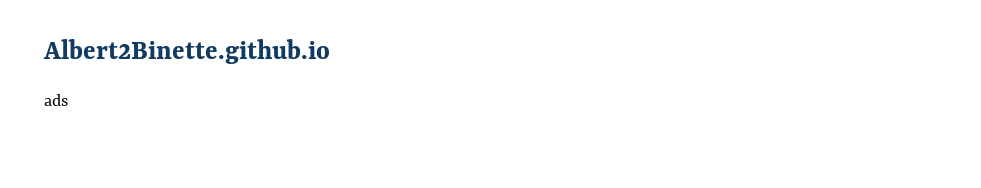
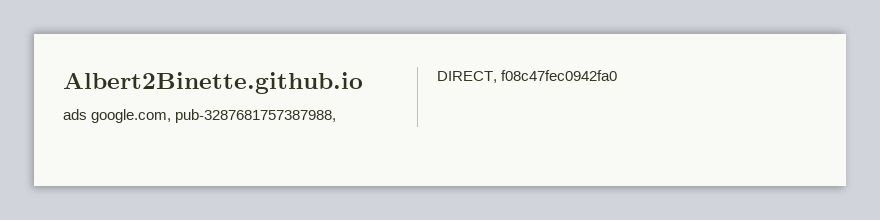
- ads
+ ads google.com, pub-3287681757387988, DIRECT, f08c47fec0942fa0

